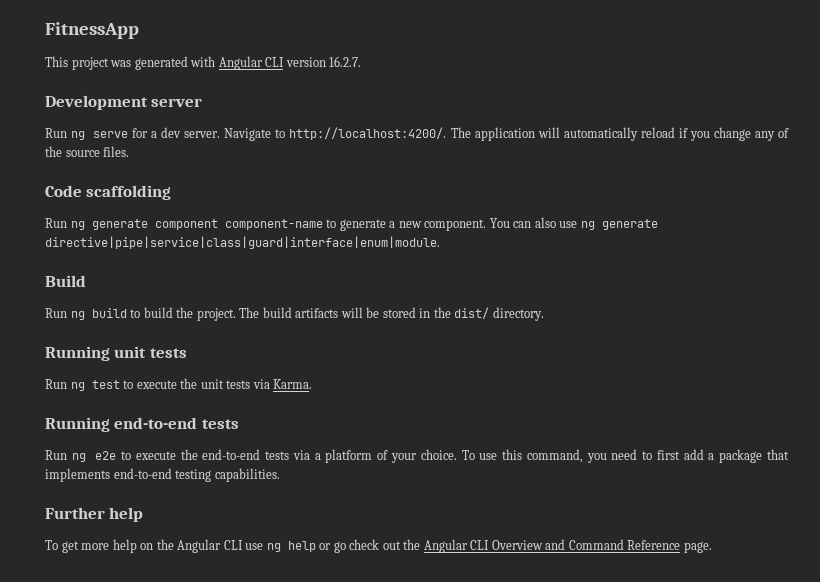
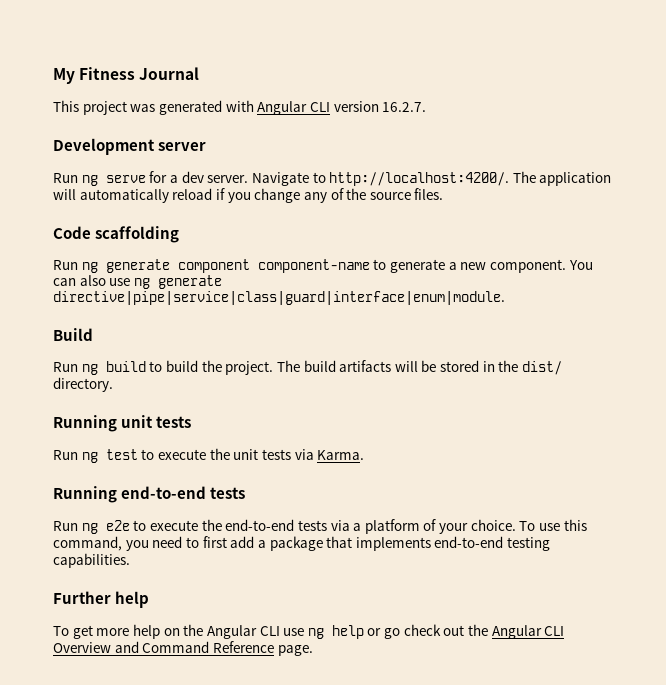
- FitnessApp
+ My Fitness Journal

